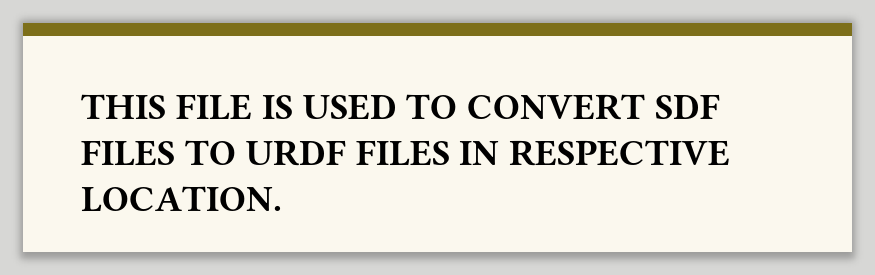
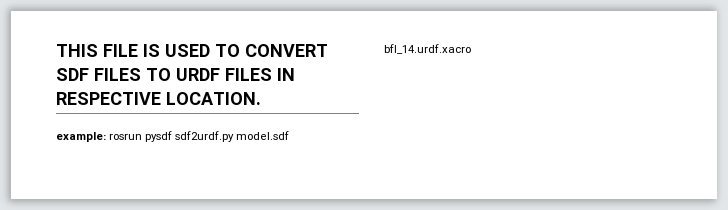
+ example: rosrun pysdf sdf2urdf.py model.sdf bfl_14.urdf.xacro

